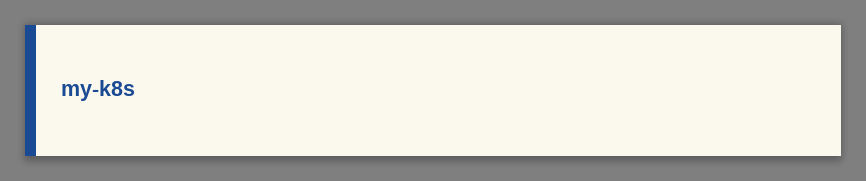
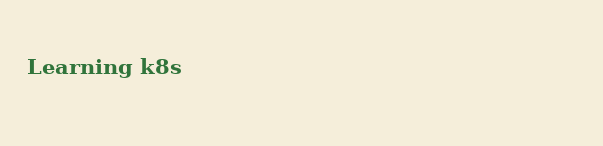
- my-k8s
+ Learning k8s

